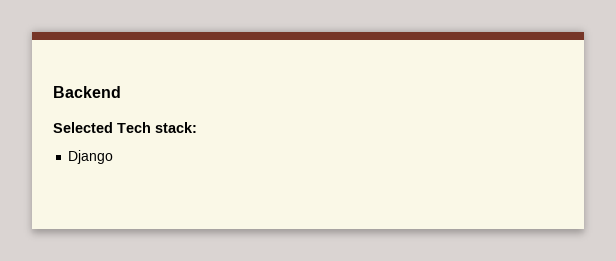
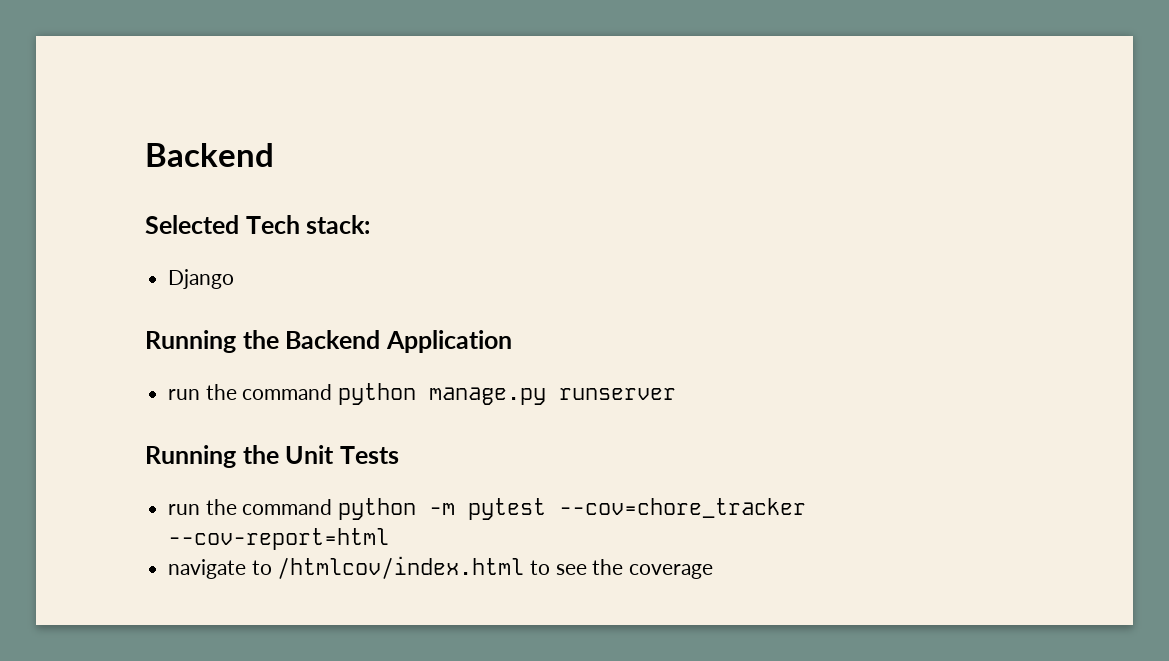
+ Running the Backend Application
+ run the command python manage.py runserver
+ Running the Unit Tests
+ run the command python -m pytest --cov=chore_tracker --cov-report=html
+ navigate to /htmlcov/index.html to see the coverage

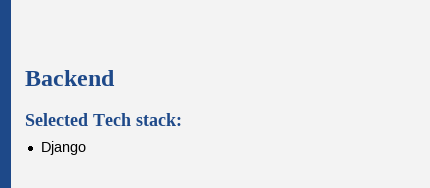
- Running the Backend Application
- run the command python manage.py runserver
- Running the Unit Tests
- run the command python -m pytest --cov=chore_tracker --cov-report=html
- navigate to /htmlcov/index.html to see the coverage

